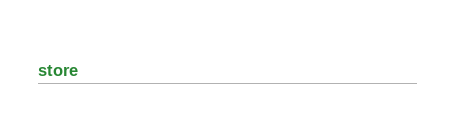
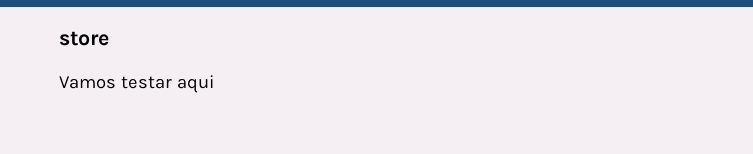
+ Vamos testar aqui

